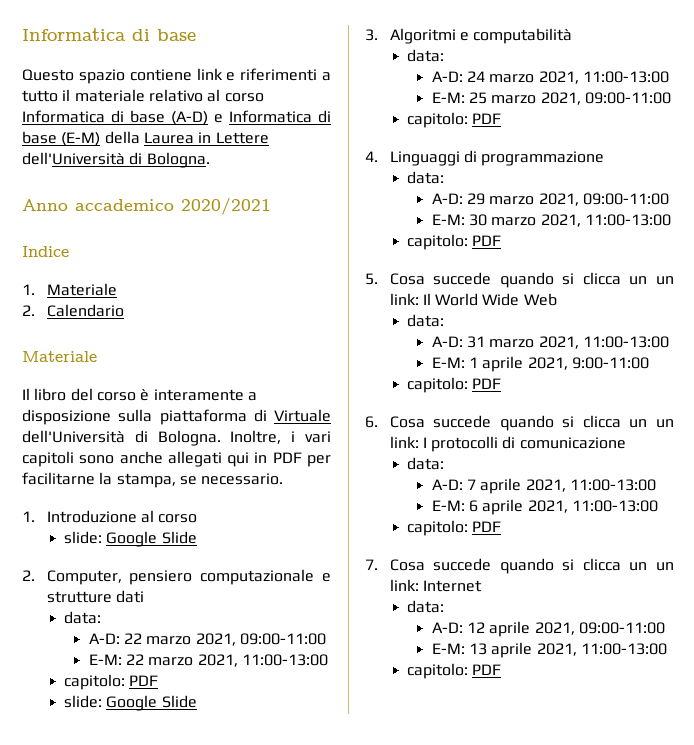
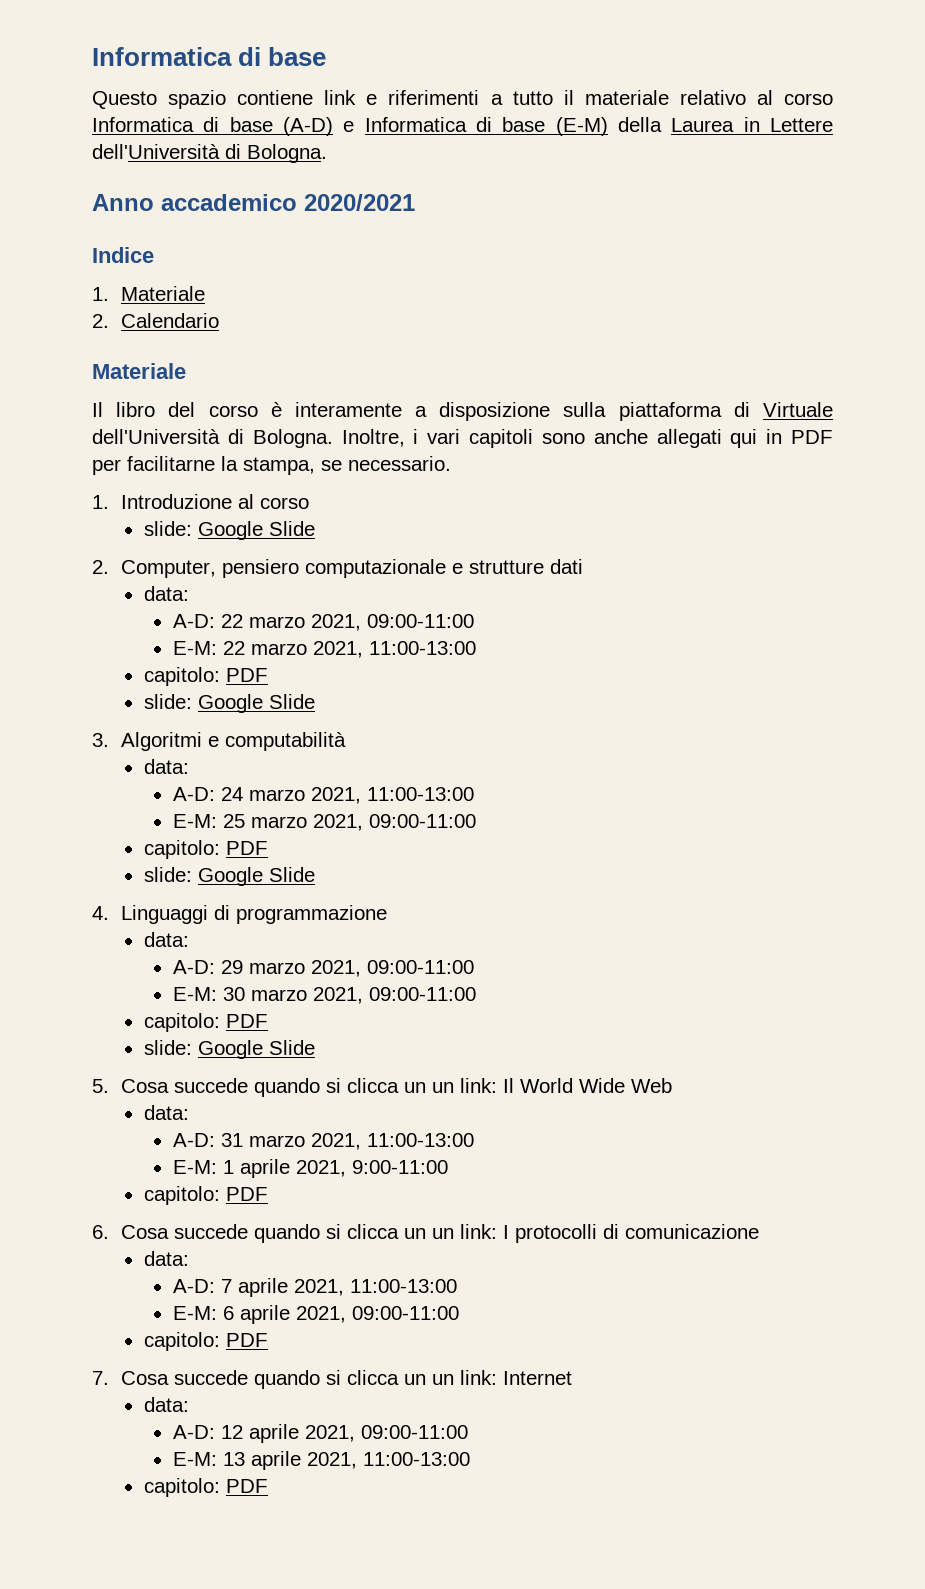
  E-M: 25 marzo 2021, 09:00-11:00
  capitolo: PDF
+ slide: Google Slide
- E-M: 30 marzo 2021, 11:00-13:00
+ E-M: 30 marzo 2021, 09:00-11:00
  capitolo: PDF
+ slide: Google Slide
- E-M: 6 aprile 2021, 11:00-13:00
+ E-M: 6 aprile 2021, 09:00-11:00

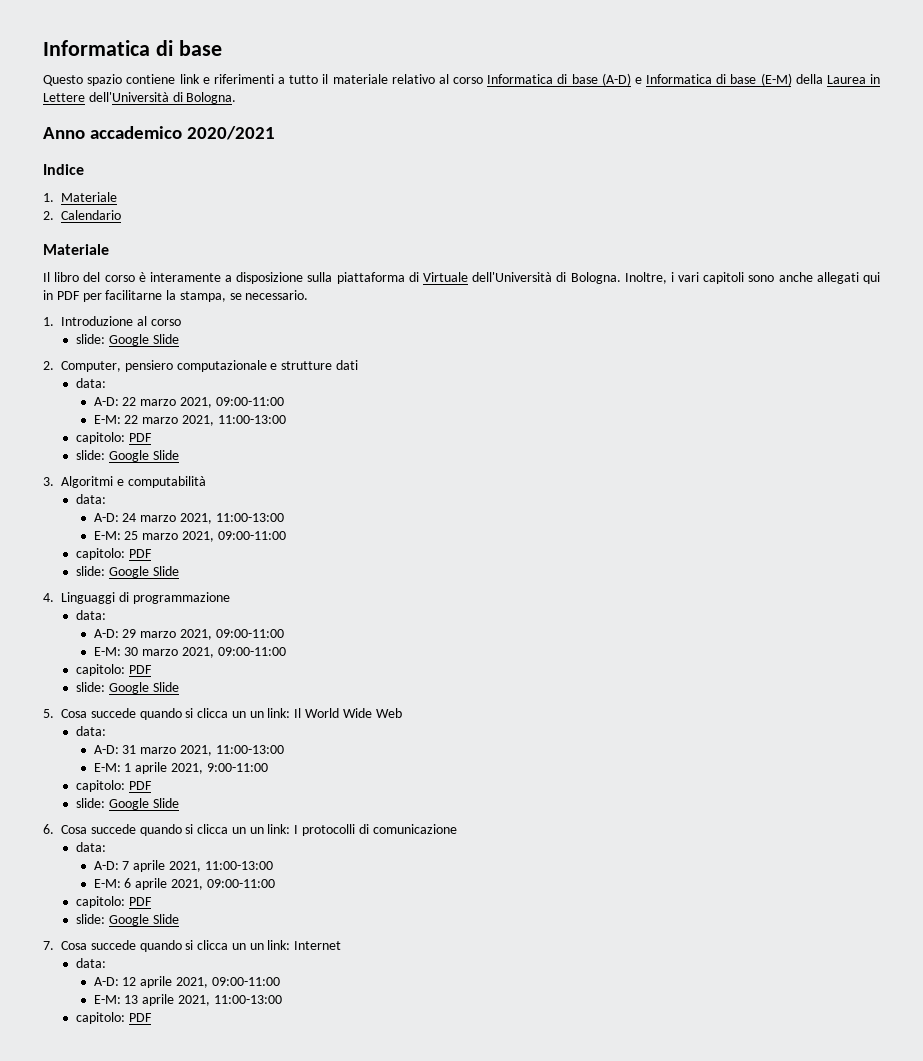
  E-M: 1 aprile 2021, 9:00-11:00
  capitolo: PDF
+ slide: Google Slide
  E-M: 6 aprile 2021, 09:00-11:00
  capitolo: PDF
+ slide: Google Slide

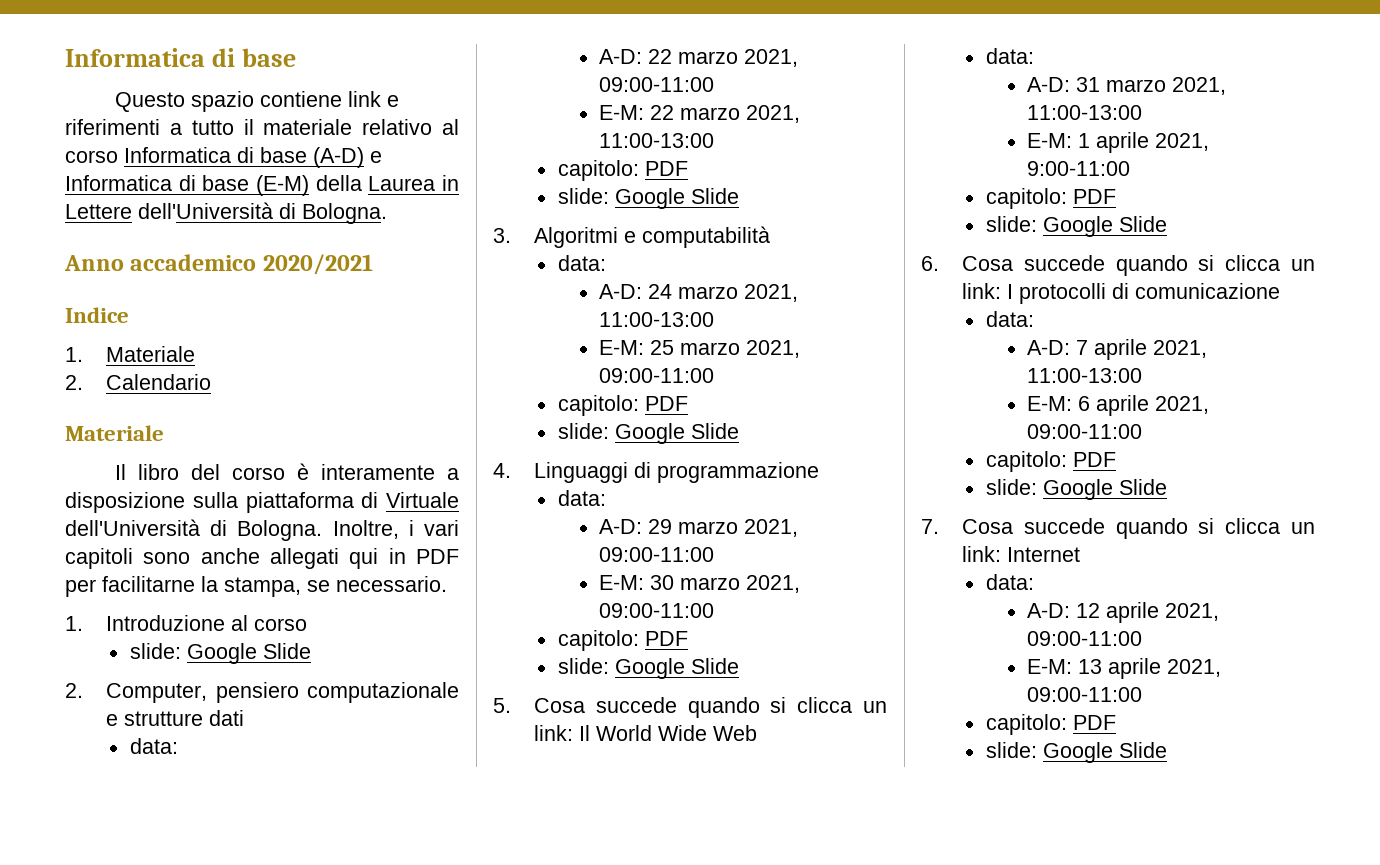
- 5. Cosa succede quando si clicca un un link: Il World Wide Web
+ 5. Cosa succede quando si clicca un link: Il World Wide Web
- 6. Cosa succede quando si clicca un un link: I protocolli di comunicazione
+ 6. Cosa succede quando si clicca un link: I protocolli di comunicazione
- 7. Cosa succede quando si clicca un un link: Internet
+ 7. Cosa succede quando si clicca un link: Internet
- E-M: 13 aprile 2021, 11:00-13:00
+ E-M: 13 aprile 2021, 09:00-11:00
  capitolo: PDF
+ slide: Google Slide

